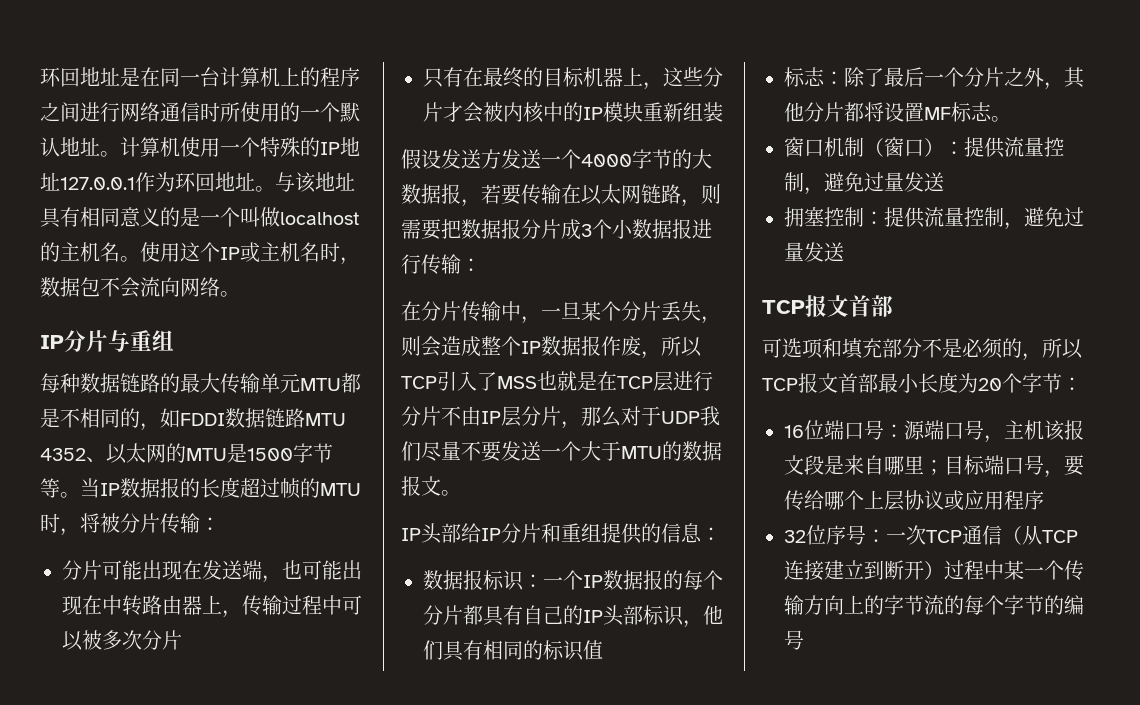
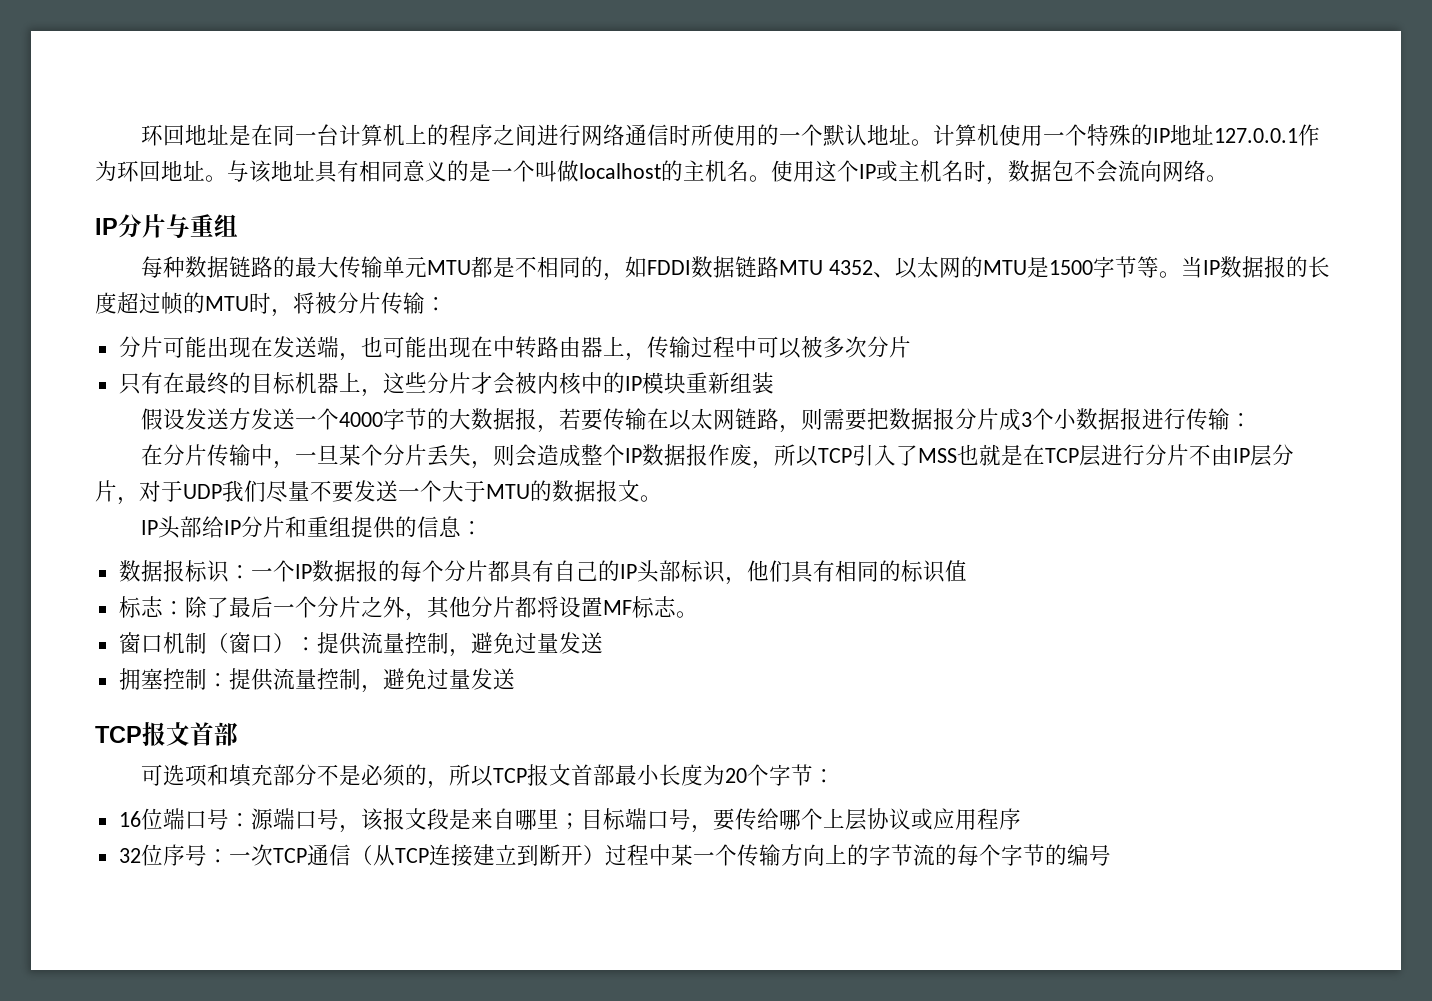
- 在分⽚传输中，⼀旦某个分⽚丢失，则会造成整个IP数据报作废，所以TCP引⼊了MSS也就是在TCP层进⾏分⽚不由IP层分⽚，那么对于UDP我们尽量不要发送⼀个⼤于MTU的数据报⽂。
+ 在分⽚传输中，⼀旦某个分⽚丢失，则会造成整个IP数据报作废，所以TCP引⼊了MSS也就是在TCP层进⾏分⽚不由IP层分⽚，对于UDP我们尽量不要发送⼀个⼤于MTU的数据报⽂。
- 16位端口号：源端口号，主机该报文段是来自哪里；目标端口号，要传给哪个上层协议或应用程序
+ 16位端口号：源端口号，该报文段是来自哪里；目标端口号，要传给哪个上层协议或应用程序

